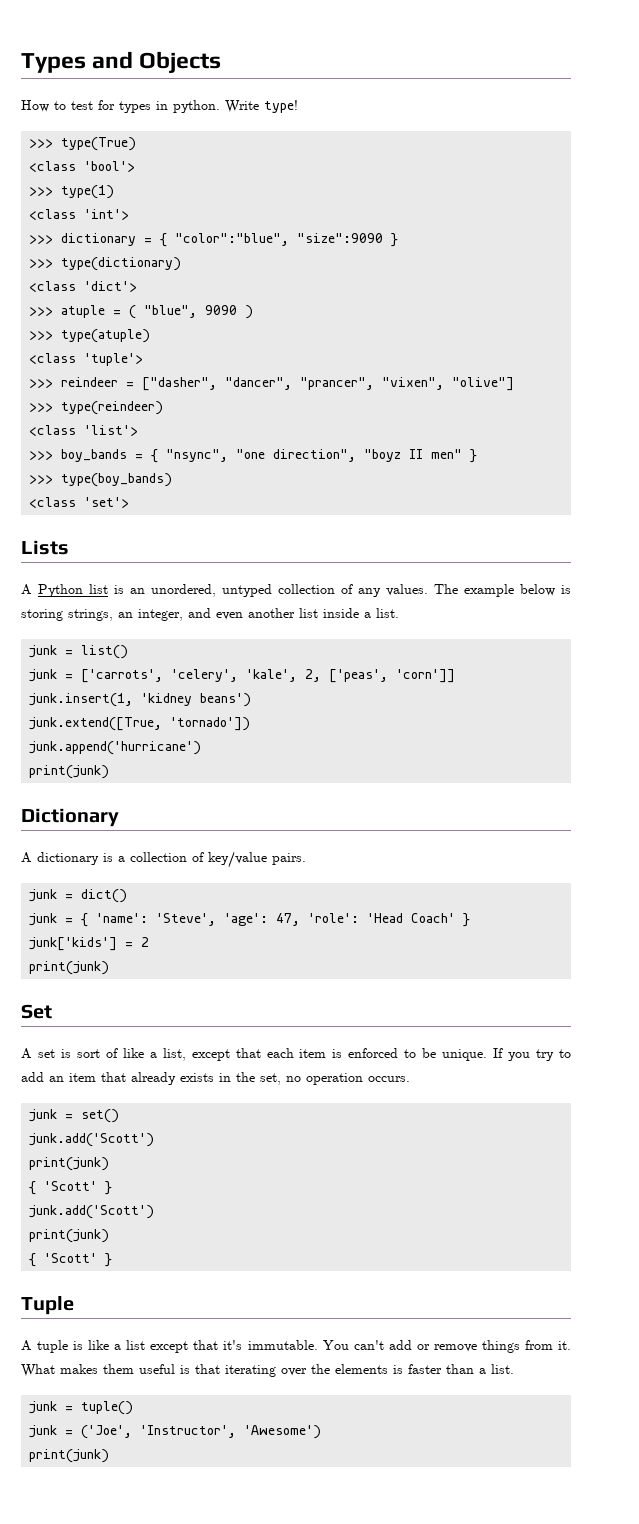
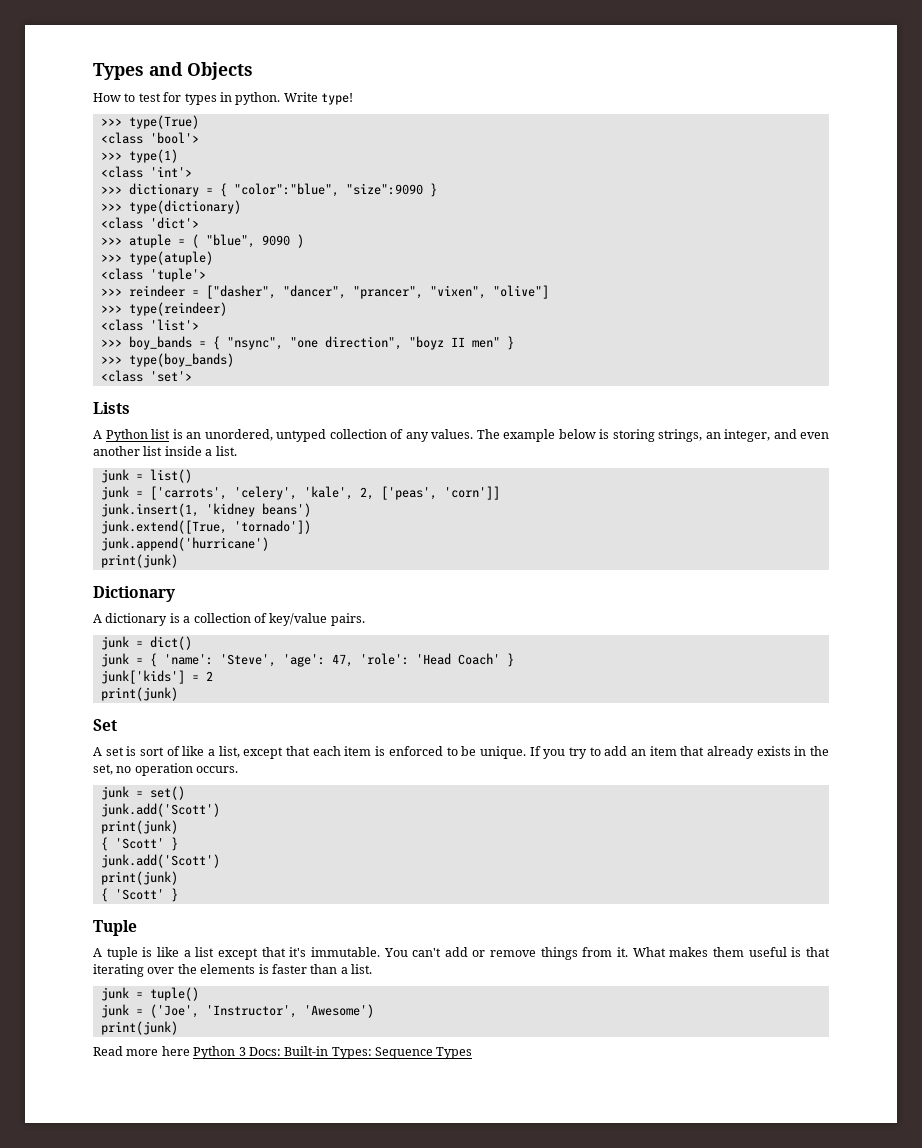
+ Read more here Python 3 Docs: Built-in Types: Sequence Types

